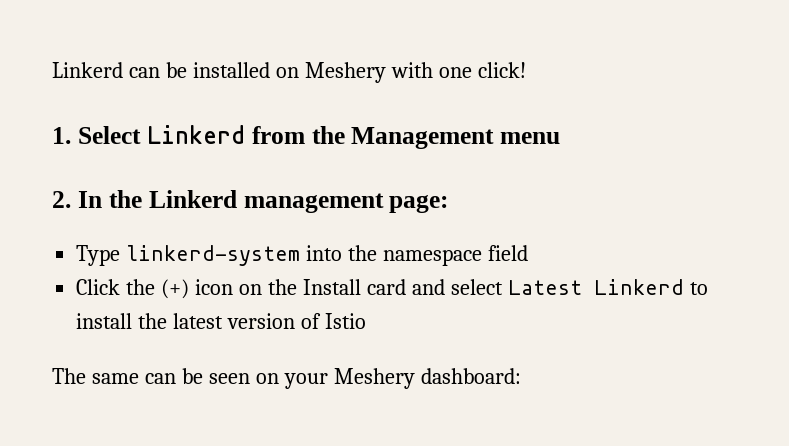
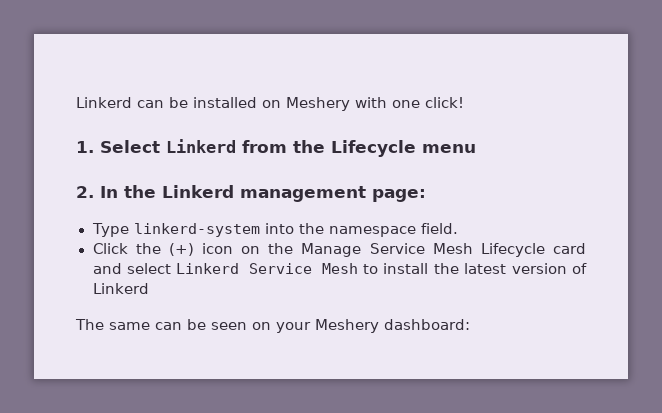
- 1. Select Linkerd from the Management menu
+ 1. Select Linkerd from the Lifecycle menu
- Type linkerd-system into the namespace field
+ Type linkerd-system into the namespace field.
- Click the (+) icon on the Install card and select Latest Linkerd to install the latest version of Istio
+ Click the (+) icon on the Manage Service Mesh Lifecycle card and select Linkerd Service Mesh to install the latest version of Linkerd

